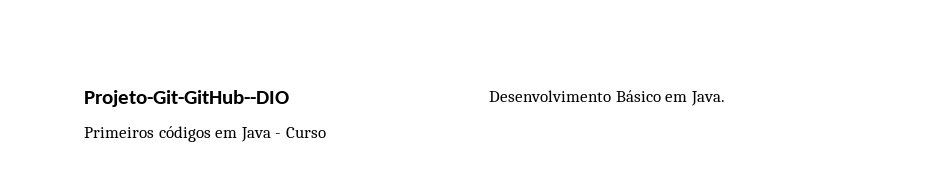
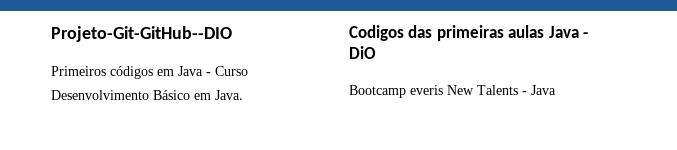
+ Codigos das primeiras aulas Java - DiO
+ Bootcamp everis New Talents - Java

